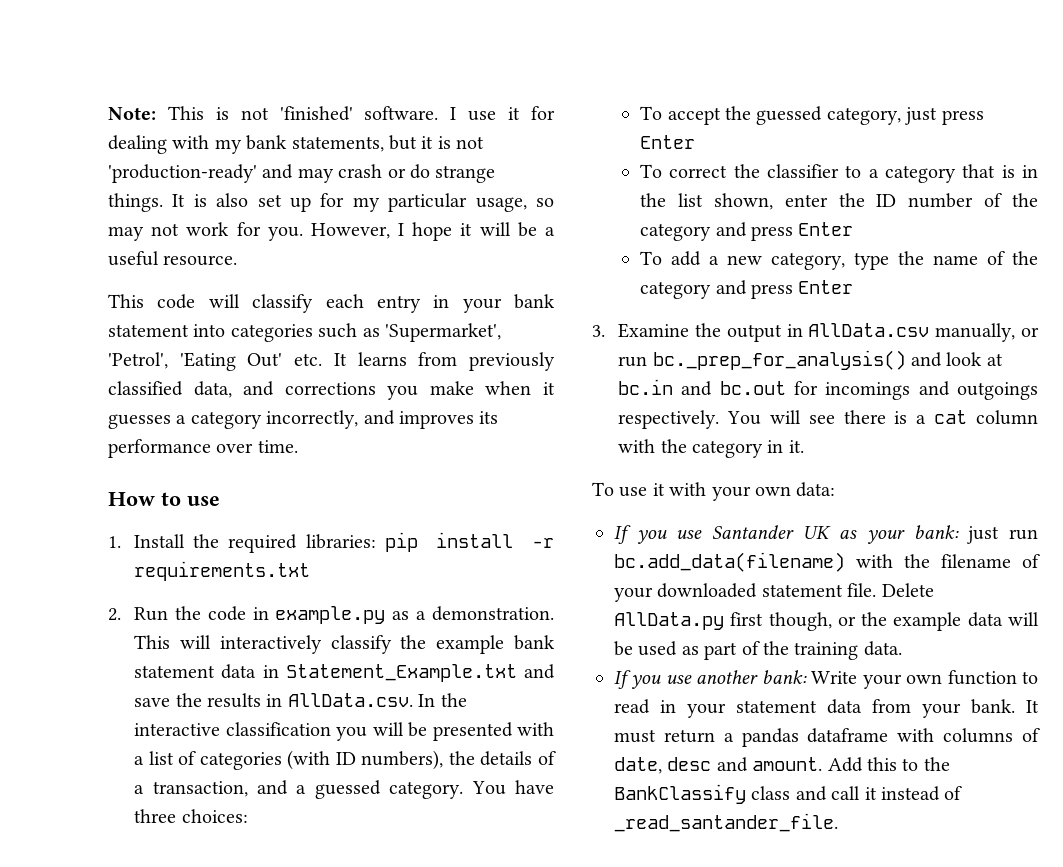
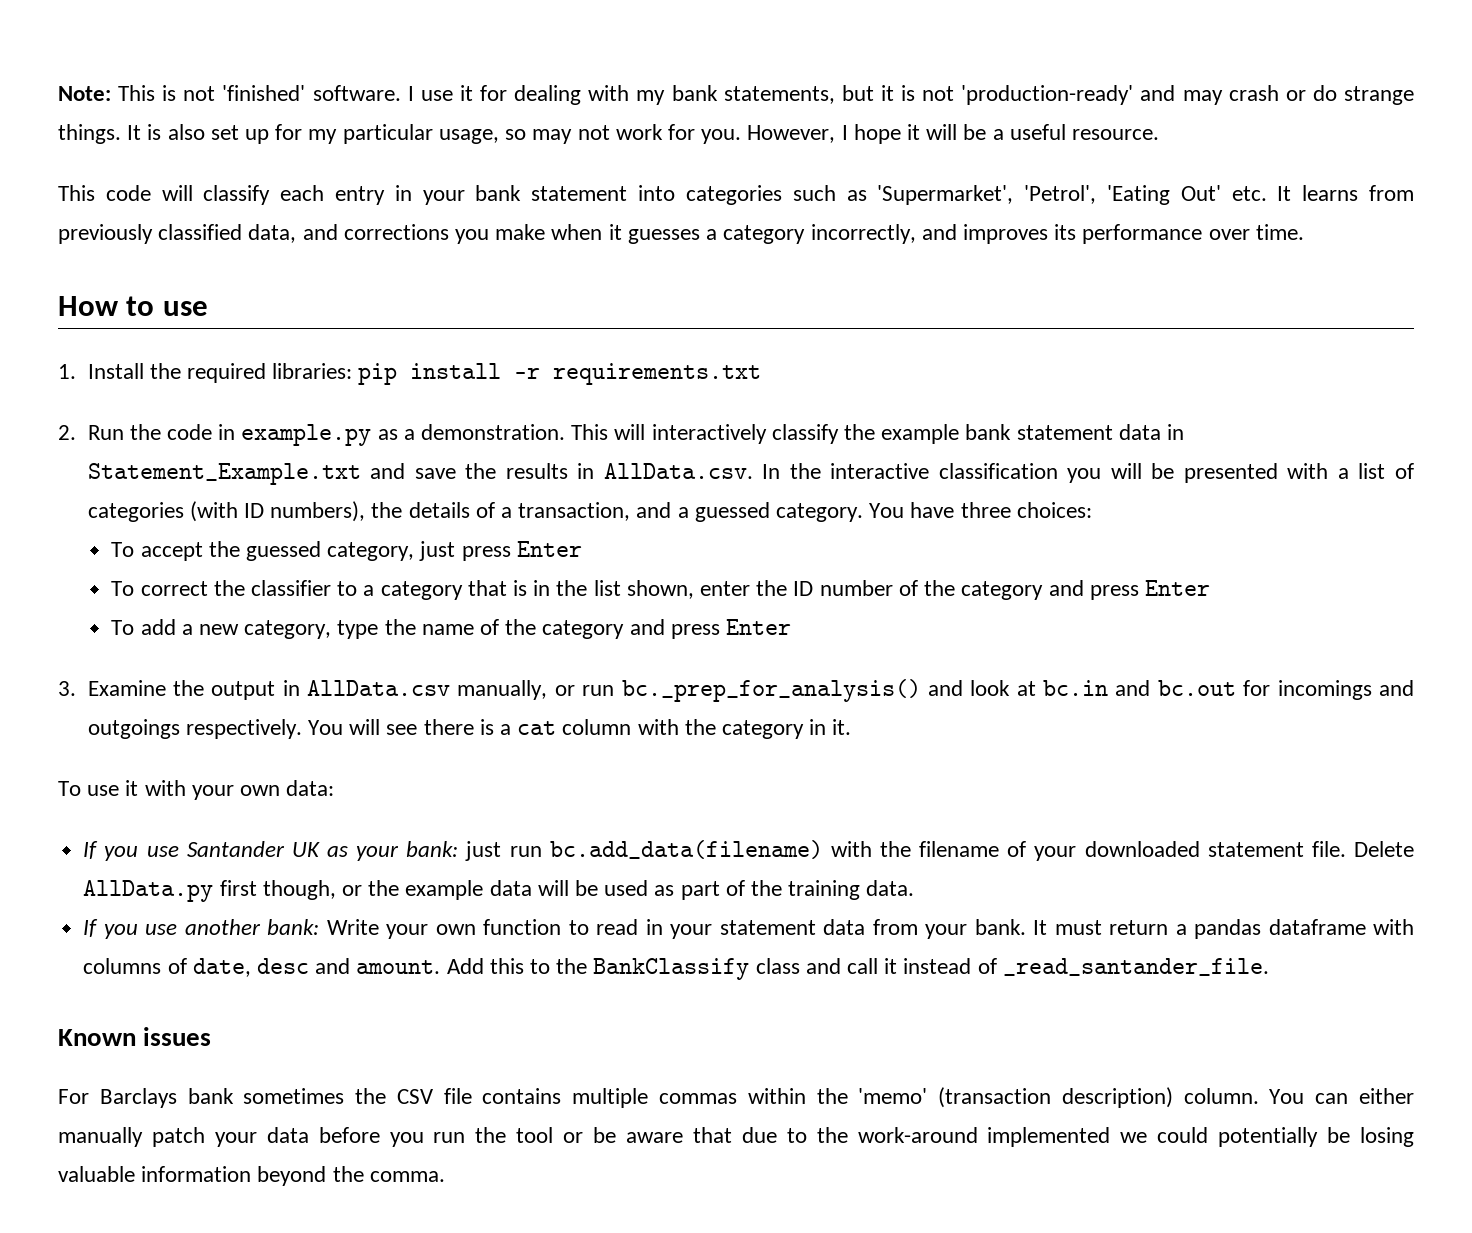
+ Known issues
+ For Barclays bank sometimes the CSV file contains multiple commas within the 'memo' (transaction description) column. You can either manually patch your data before you run the tool or be aware that due to the work-around implemented we could potentially be losing valuable information beyond the comma.

